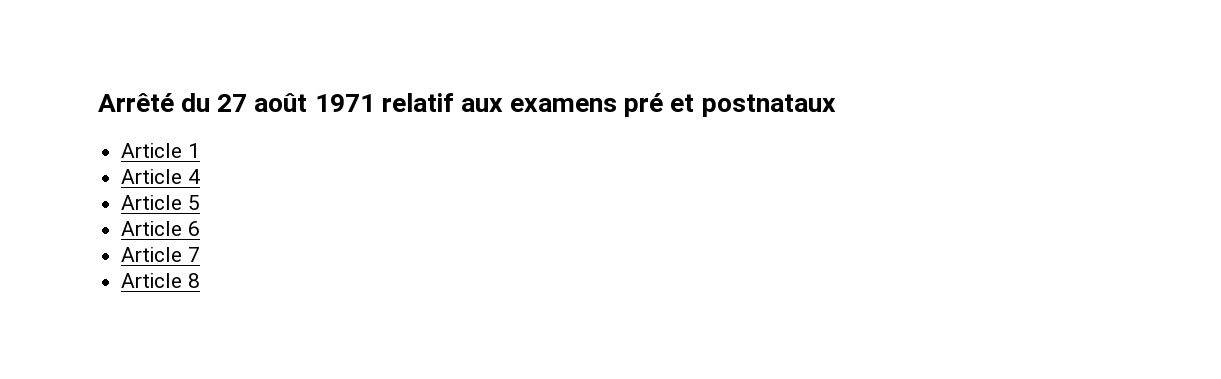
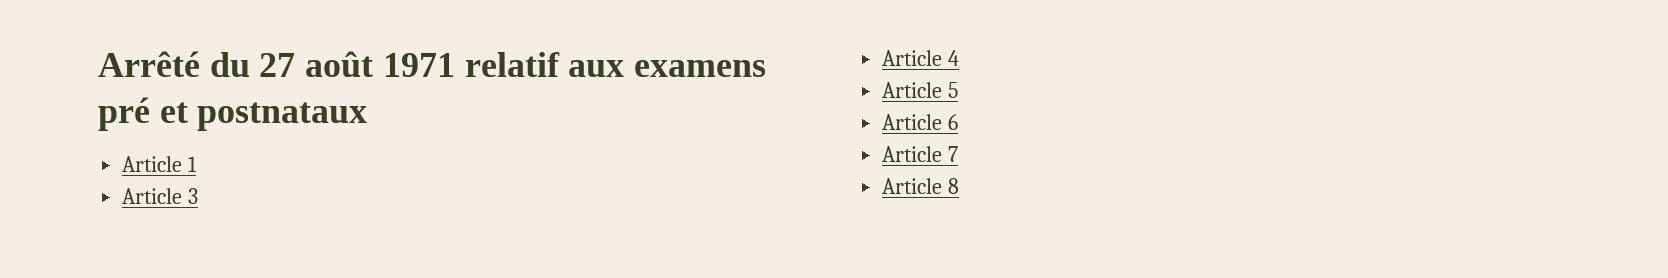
+ Article 3

